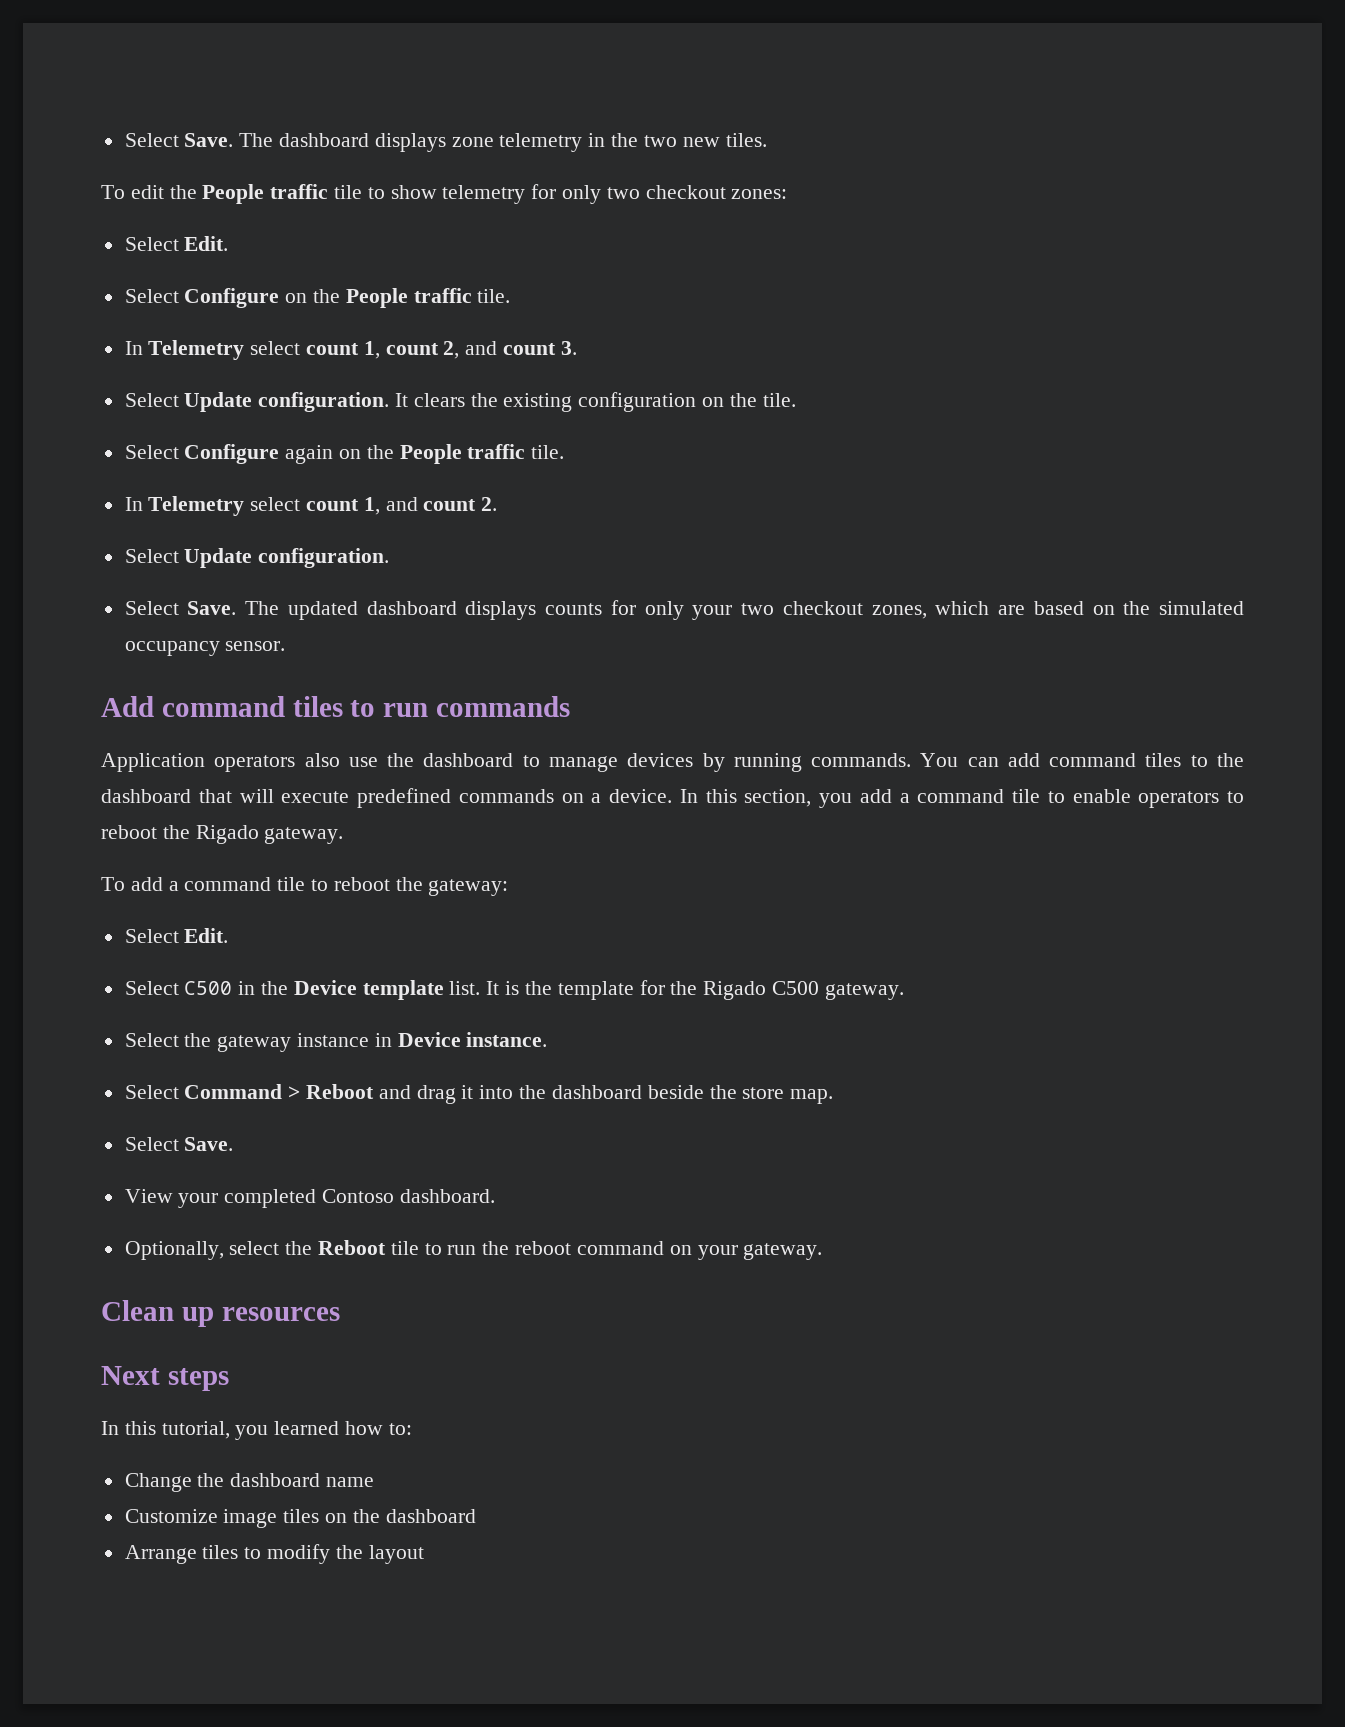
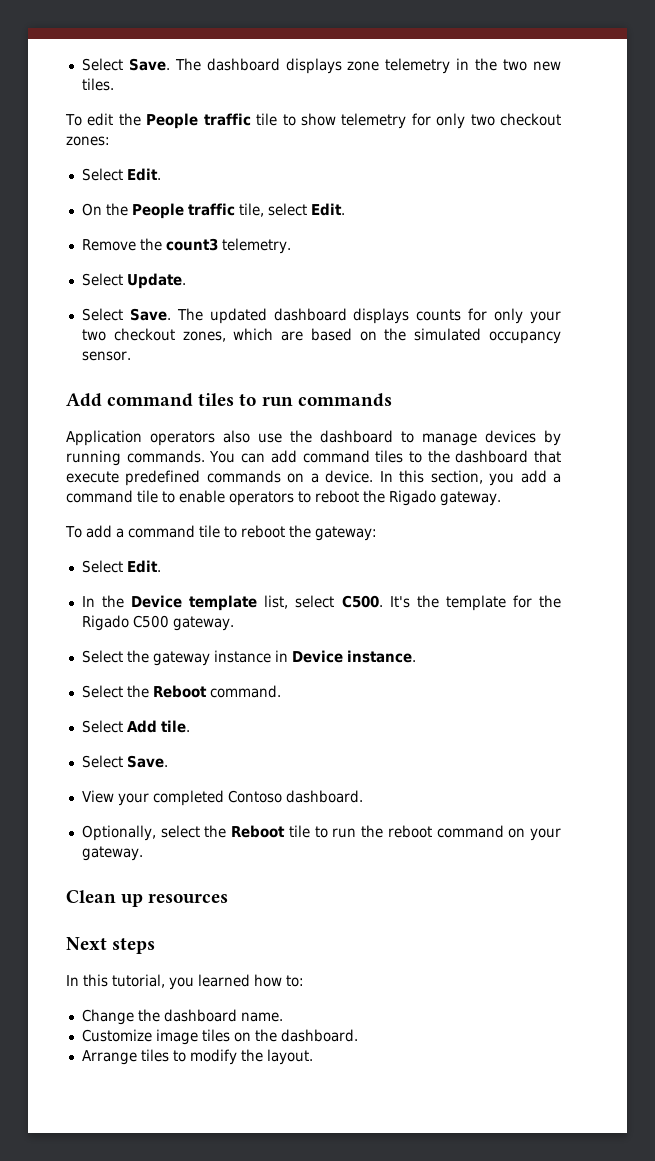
- Select Configure on the People traffic tile.
- In Telemetry select count 1, count 2, and count 3.
- Select Update configuration. It clears the existing configuration on the tile.
- Select Configure again on the People traffic tile.
- In Telemetry select count 1, and count 2.
- Select Update configuration.
+ On the People traffic tile, select Edit.
+ Remove the count3 telemetry.
+ Select Update.
- You can add command tiles to the dashboard that will execute predefined commands on a device.
+ You can add command tiles to the dashboard that execute predefined commands on a device.
- Select C500 in the Device template list. It is the template for the Rigado C500 gateway.
+ In the Device template list, select C500. It's the template for the Rigado C500 gateway.
- Select Command > Reboot and drag it into the dashboard beside the store map.
+ Select the Reboot command.
+ Select Add tile.
- Change the dashboard name
+ Change the dashboard name.
- Customize image tiles on the dashboard
+ Customize image tiles on the dashboard.
- Arrange tiles to modify the layout
+ Arrange tiles to modify the layout.

